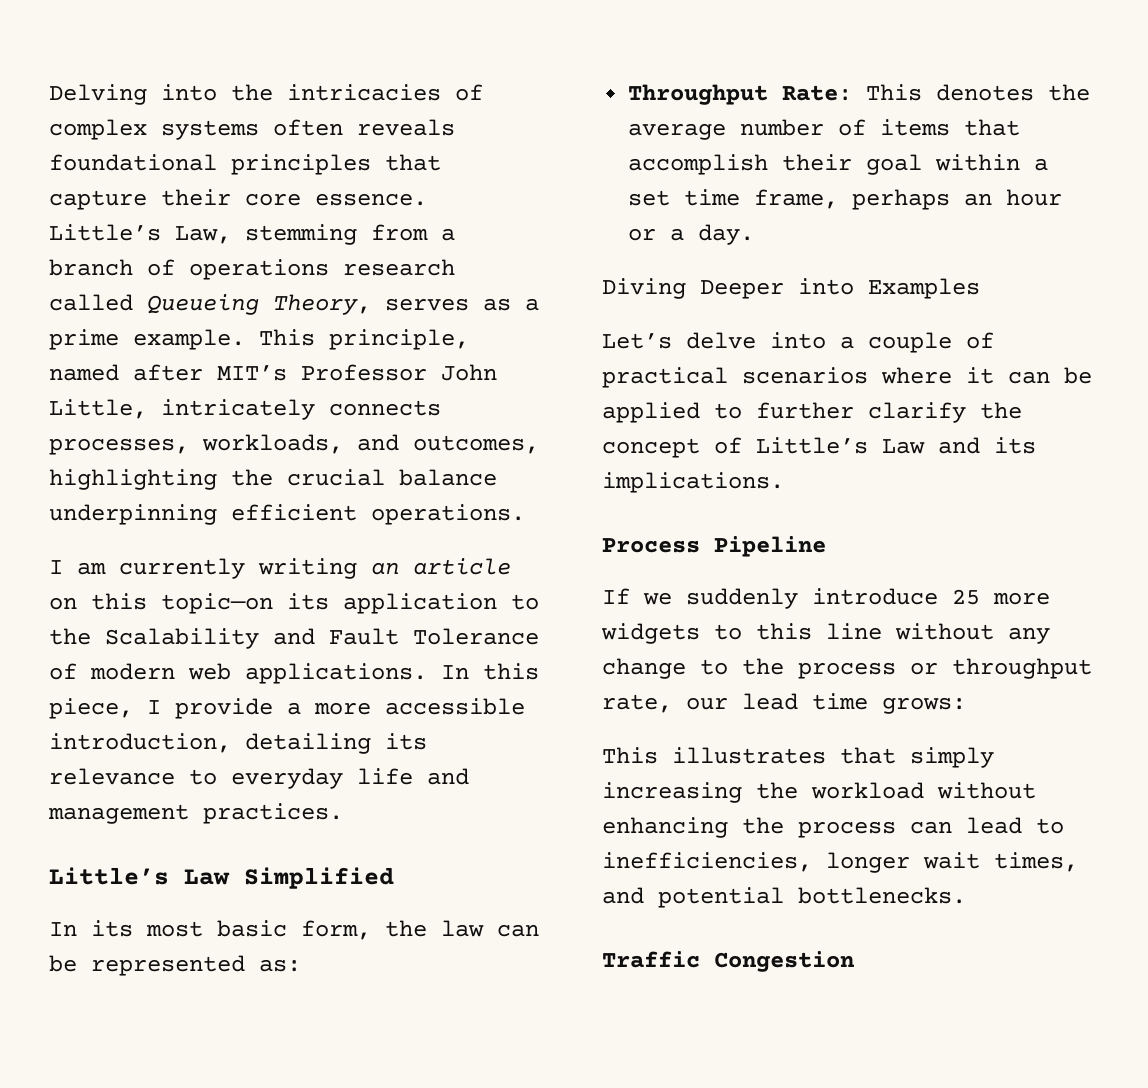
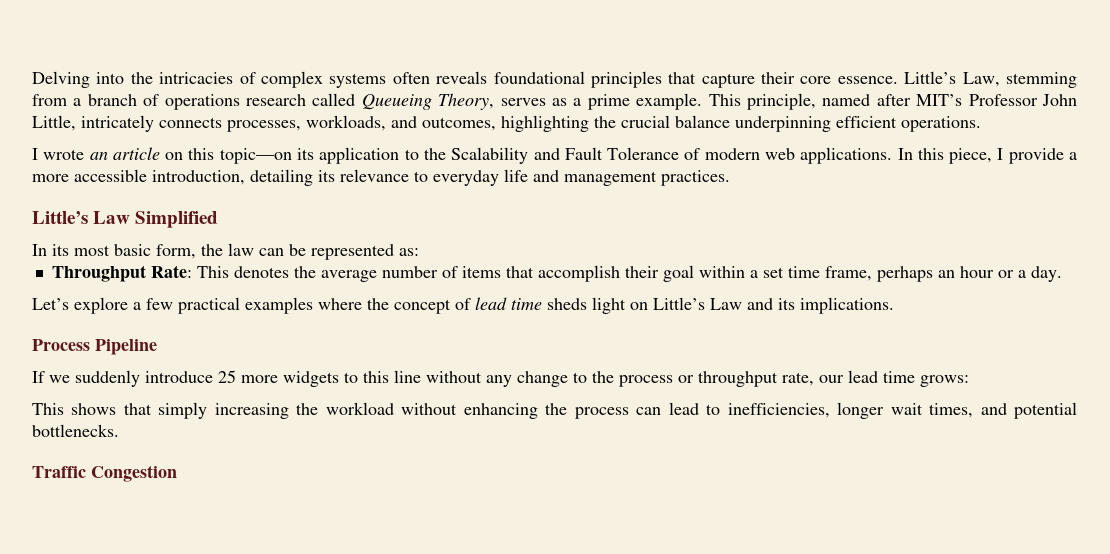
- I am currently writing an article on this topic—on its application to the Scalability and Fault Tolerance of modern web applications.
+ I wrote an article on this topic—on its application to the Scalability and Fault Tolerance of modern web applications.
- Diving Deeper into Examples
- Let’s delve into a couple of practical scenarios where it can be applied to further clarify the concept of Little’s Law and its implications.
+ Let’s explore a few practical examples where the concept of lead time sheds light on Little’s Law and its implications.
- This illustrates that simply increasing the workload without enhancing the process can lead to inefficiencies, longer wait times, and potential bottlenecks.
+ This shows that simply increasing the workload without enhancing the process can lead to inefficiencies, longer wait times, and potential bottlenecks.

